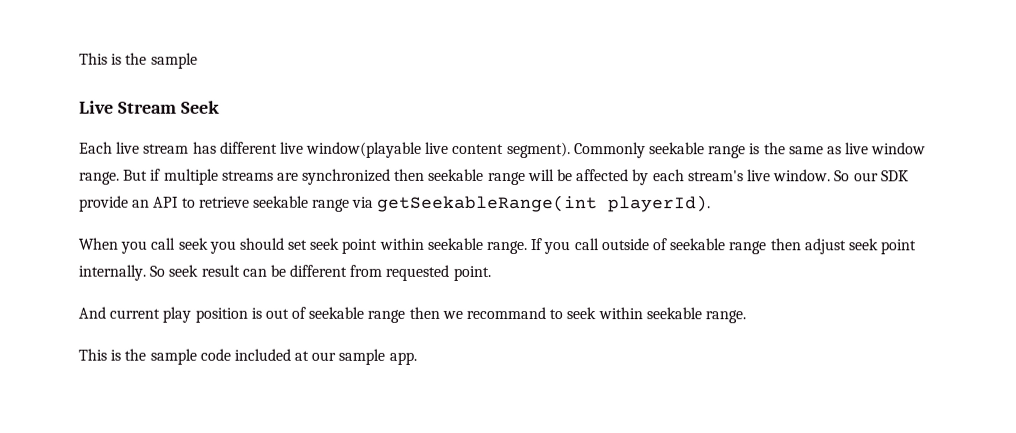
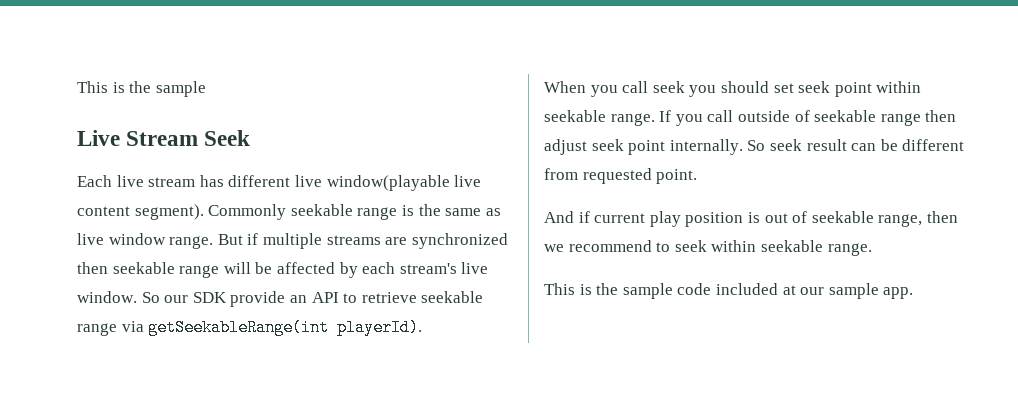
- And current play position is out of seekable range then we recommand to seek within seekable range.
+ And if current play position is out of seekable range, then we recommend to seek within seekable range.

